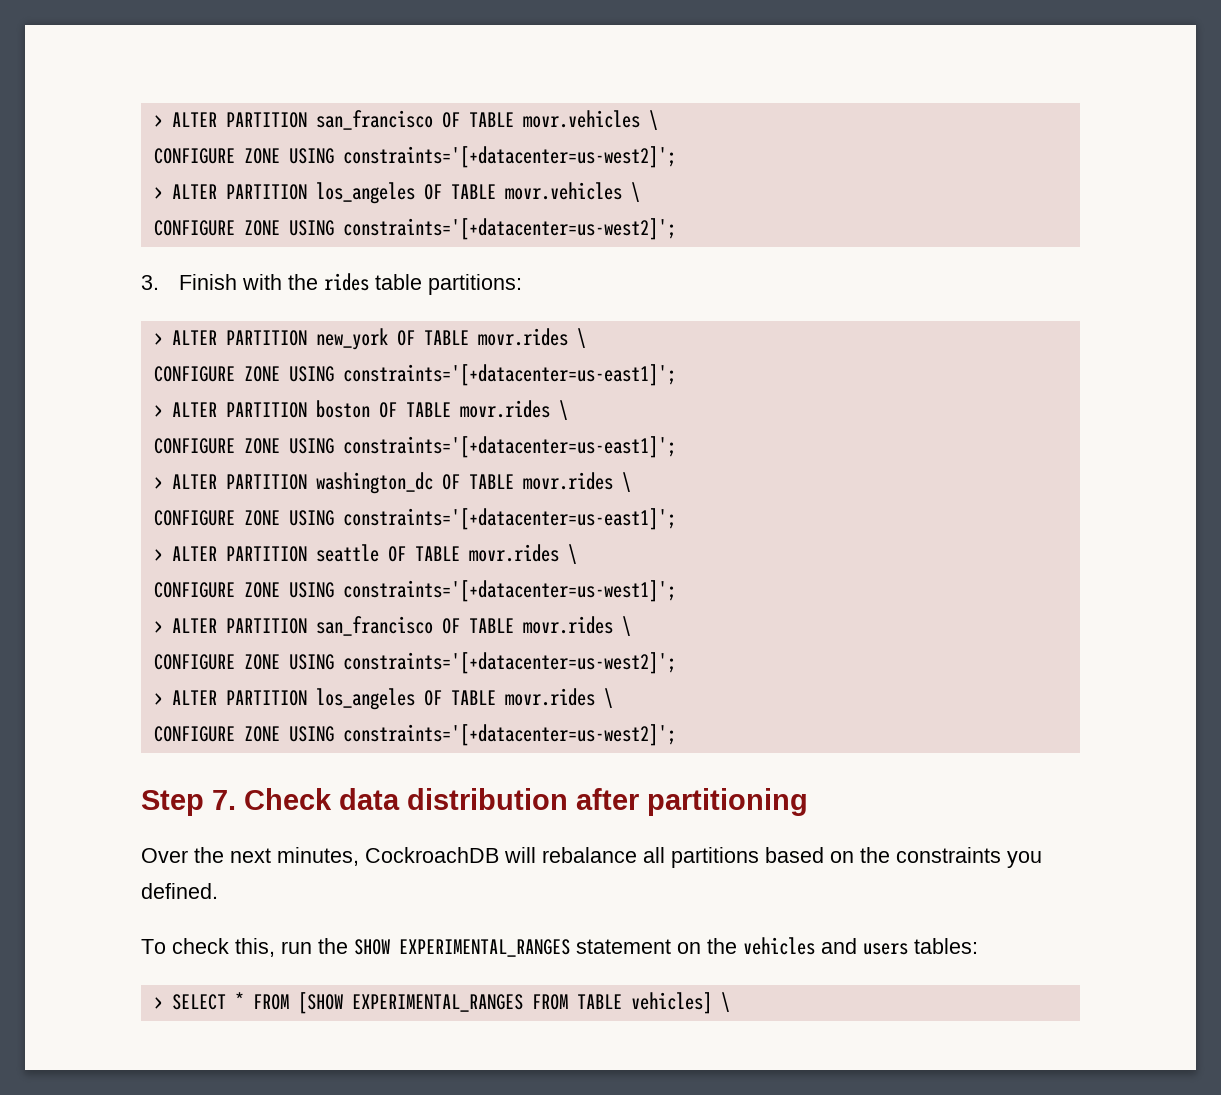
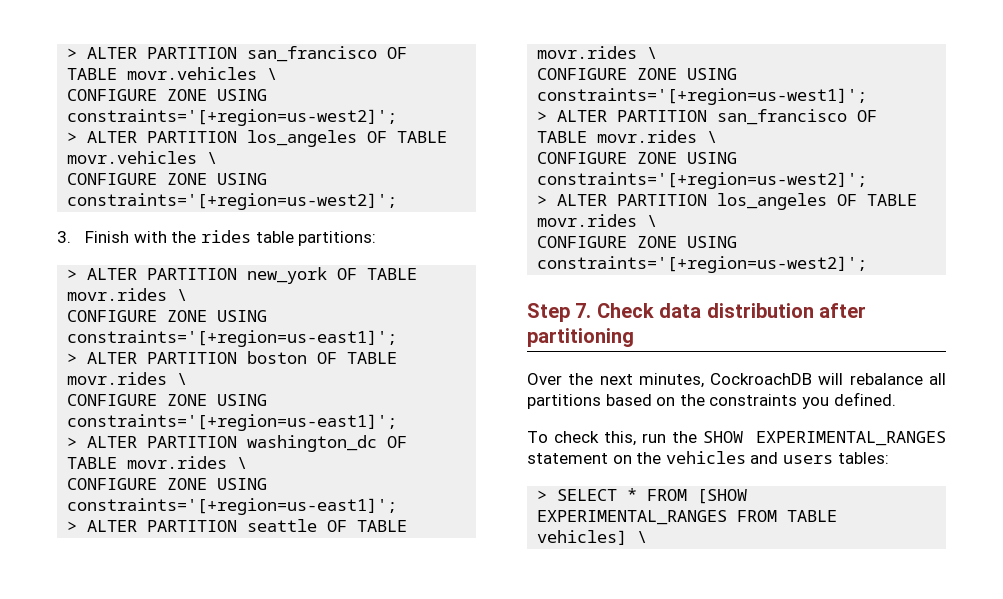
  > ALTER PARTITION san_francisco OF TABLE movr.vehicles \
- CONFIGURE ZONE USING constraints='[+datacenter=us-west2]';
+ CONFIGURE ZONE USING constraints='[+region=us-west2]';
  > ALTER PARTITION los_angeles OF TABLE movr.vehicles \
- CONFIGURE ZONE USING constraints='[+datacenter=us-west2]';
+ CONFIGURE ZONE USING constraints='[+region=us-west2]';
  > ALTER PARTITION new_york OF TABLE movr.rides \
- CONFIGURE ZONE USING constraints='[+datacenter=us-east1]';
+ CONFIGURE ZONE USING constraints='[+region=us-east1]';
  > ALTER PARTITION boston OF TABLE movr.rides \
- CONFIGURE ZONE USING constraints='[+datacenter=us-east1]';
+ CONFIGURE ZONE USING constraints='[+region=us-east1]';
  > ALTER PARTITION washington_dc OF TABLE movr.rides \
- CONFIGURE ZONE USING constraints='[+datacenter=us-east1]';
+ CONFIGURE ZONE USING constraints='[+region=us-east1]';
- CONFIGURE ZONE USING constraints='[+datacenter=us-west1]';
+ CONFIGURE ZONE USING constraints='[+region=us-west1]';
  > ALTER PARTITION san_francisco OF TABLE movr.rides \
- CONFIGURE ZONE USING constraints='[+datacenter=us-west2]';
+ CONFIGURE ZONE USING constraints='[+region=us-west2]';
  > ALTER PARTITION los_angeles OF TABLE movr.rides \
- CONFIGURE ZONE USING constraints='[+datacenter=us-west2]';
+ CONFIGURE ZONE USING constraints='[+region=us-west2]';

